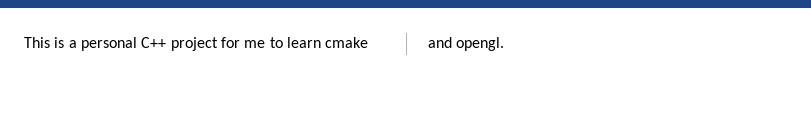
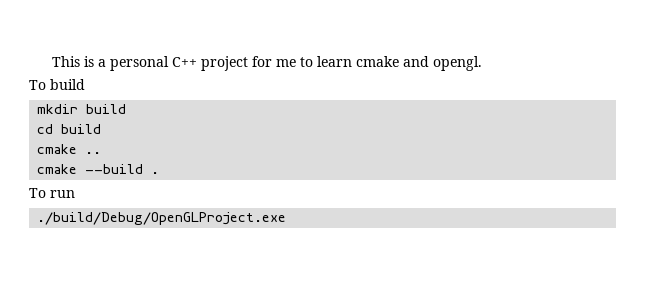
+ To build
+ mkdir build
+ cd build
+ cmake ..
+ cmake --build .
+ To run
+ ./build/Debug/OpenGLProject.exe

